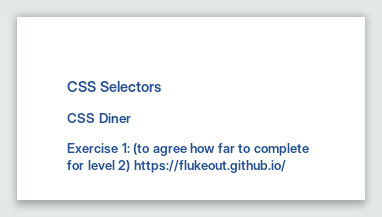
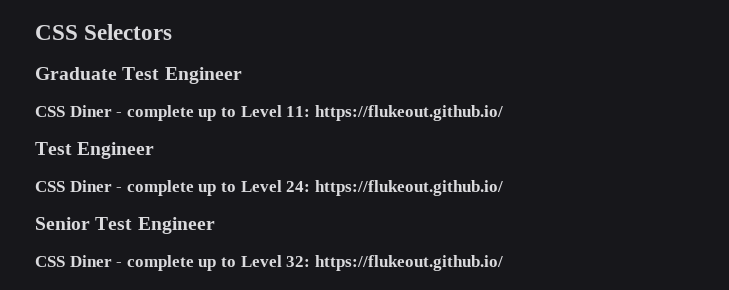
- CSS Diner
- Exercise 1: (to agree how far to complete for level 2) https://flukeout.github.io/
+ Graduate Test Engineer
+ CSS Diner - complete up to Level 11: https://flukeout.github.io/
+ Test Engineer
+ CSS Diner - complete up to Level 24: https://flukeout.github.io/
+ Senior Test Engineer
+ CSS Diner - complete up to Level 32: https://flukeout.github.io/

